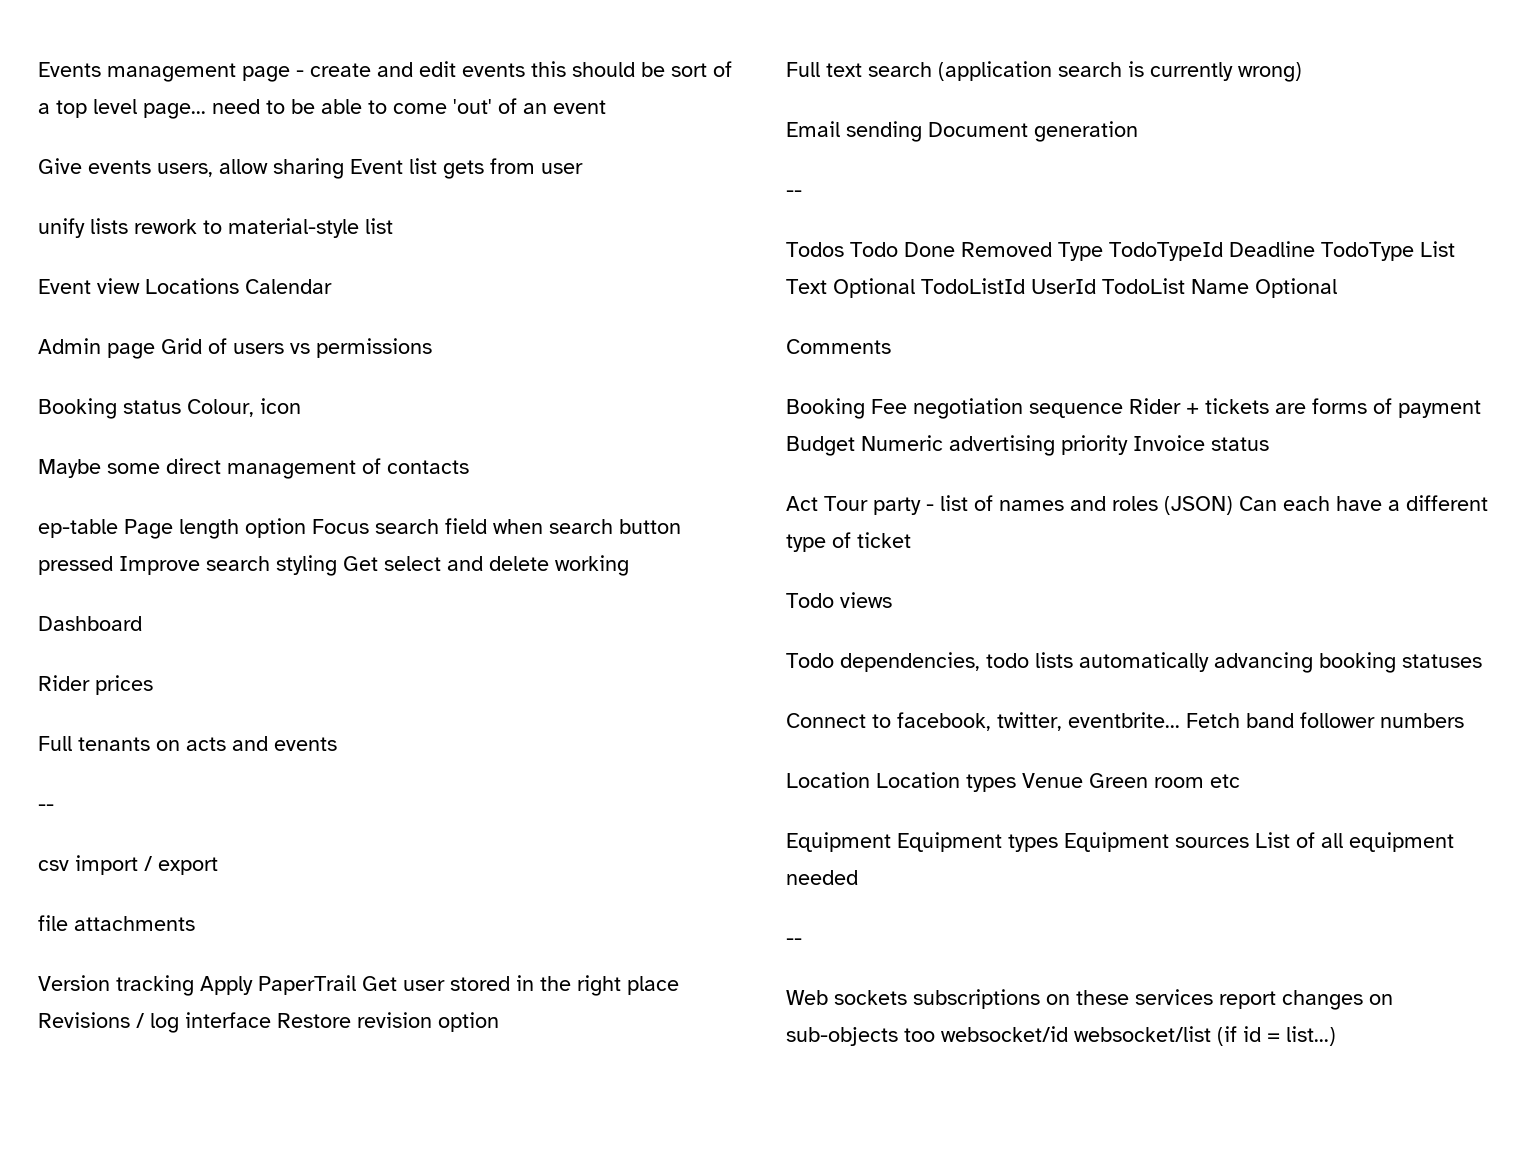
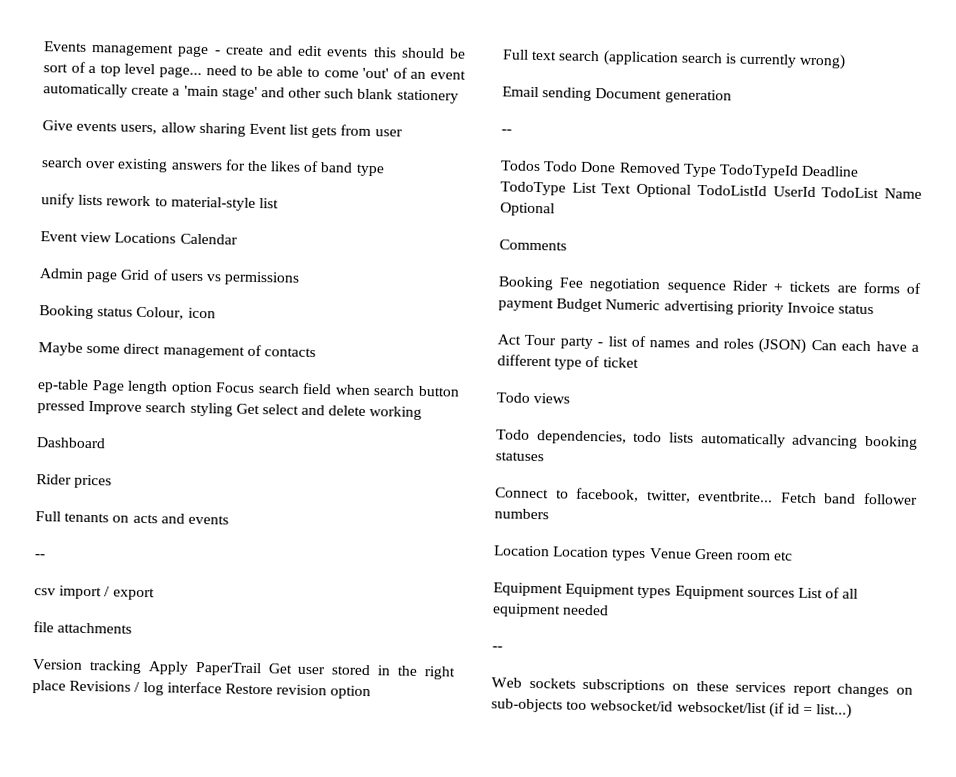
- Events management page - create and edit events this should be sort of a top level page... need to be able to come 'out' of an event
+ Events management page - create and edit events this should be sort of a top level page... need to be able to come 'out' of an event automatically create a 'main stage' and other such blank stationery
+ search over existing answers for the likes of band type

